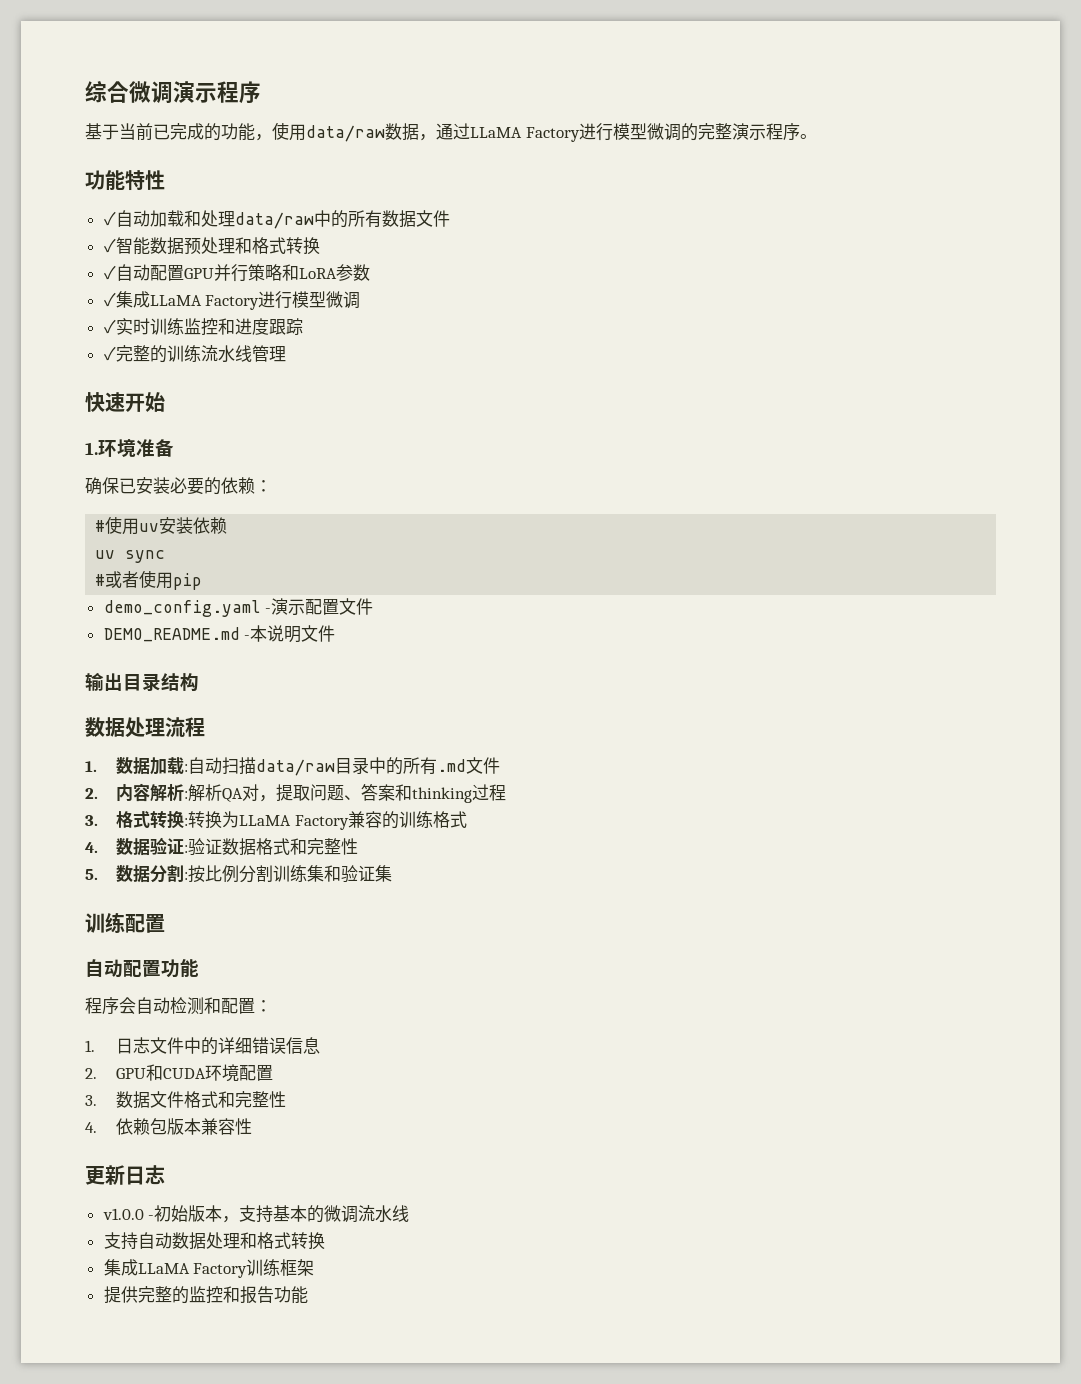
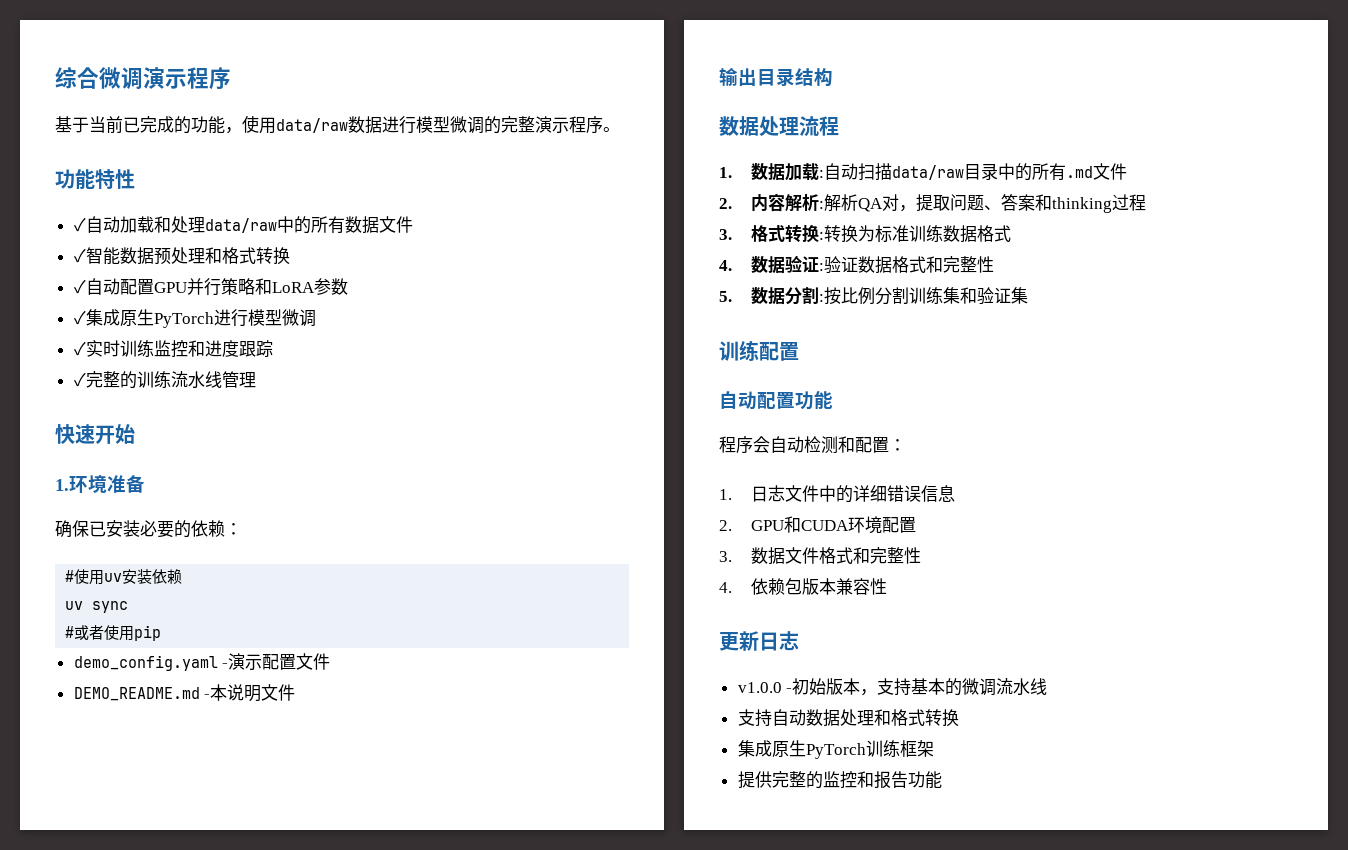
- 基于当前已完成的功能，使用data/raw数据，通过LLaMA Factory进行模型微调的完整演示程序。
+ 基于当前已完成的功能，使用data/raw数据进行模型微调的完整演示程序。
- ✓集成LLaMA Factory进行模型微调
+ ✓集成原生PyTorch进行模型微调
- 3.格式转换:转换为LLaMA Factory兼容的训练格式
+ 3.格式转换:转换为标准训练数据格式
- 集成LLaMA Factory训练框架
+ 集成原生PyTorch训练框架

